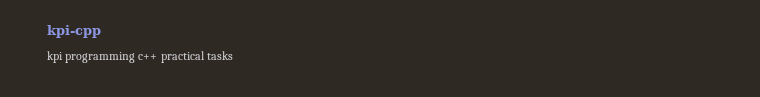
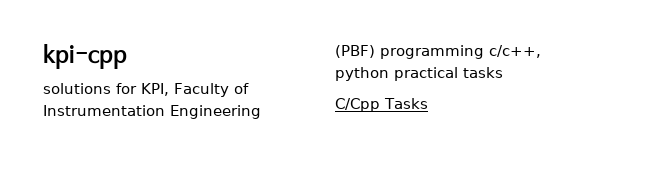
- kpi programming c++ practical tasks
+ solutions for KPI, Faculty of Instrumentation Engineering (PBF) programming c/c++, python practical tasks
+ C/Cpp Tasks

